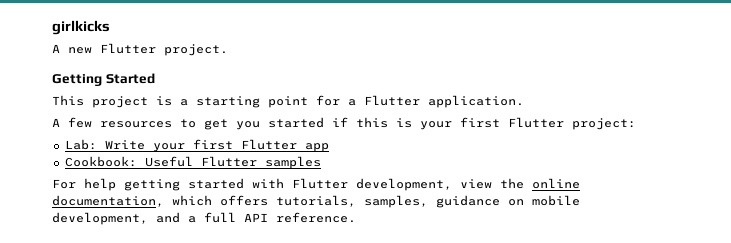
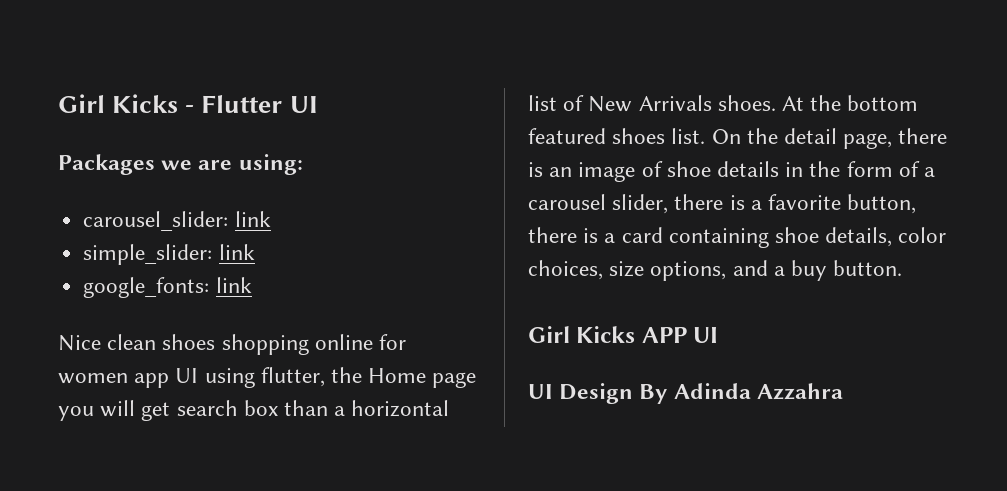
- girlkicks
- A new Flutter project.
- Getting Started
- This project is a starting point for a Flutter application.
- A few resources to get you started if this is your first Flutter project:
- Lab: Write your first Flutter app
- Cookbook: Useful Flutter samples
- For help getting started with Flutter development, view the online documentation, which offers tutorials, samples, guidance on mobile development, and a full API reference.
+ Girl Kicks - Flutter UI
+ Packages we are using:
+ carousel_slider: link
+ simple_slider: link
+ google_fonts: link
+ Nice clean shoes shopping online for women app UI using flutter, the Home page you will get search box than a horizontal list of New Arrivals shoes. At the bottom featured shoes list. On the detail page, there is an image of shoe details in the form of a carousel slider, there is a favorite button, there is a card containing shoe details, color choices, size options, and a buy button.
+ Girl Kicks APP UI
+ UI Design By Adinda Azzahra

